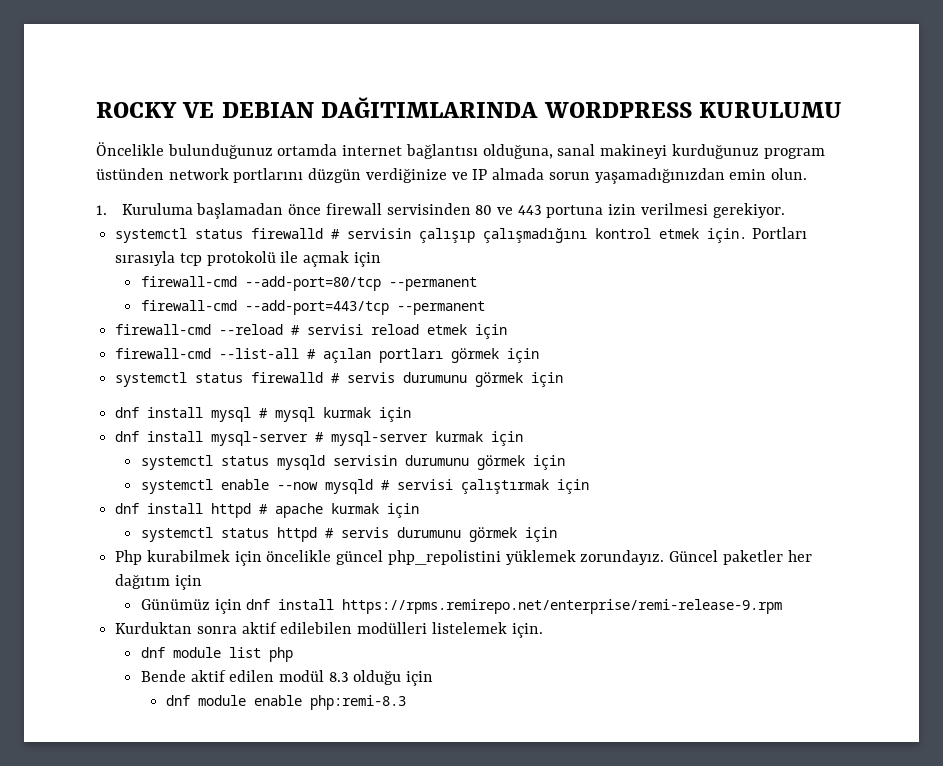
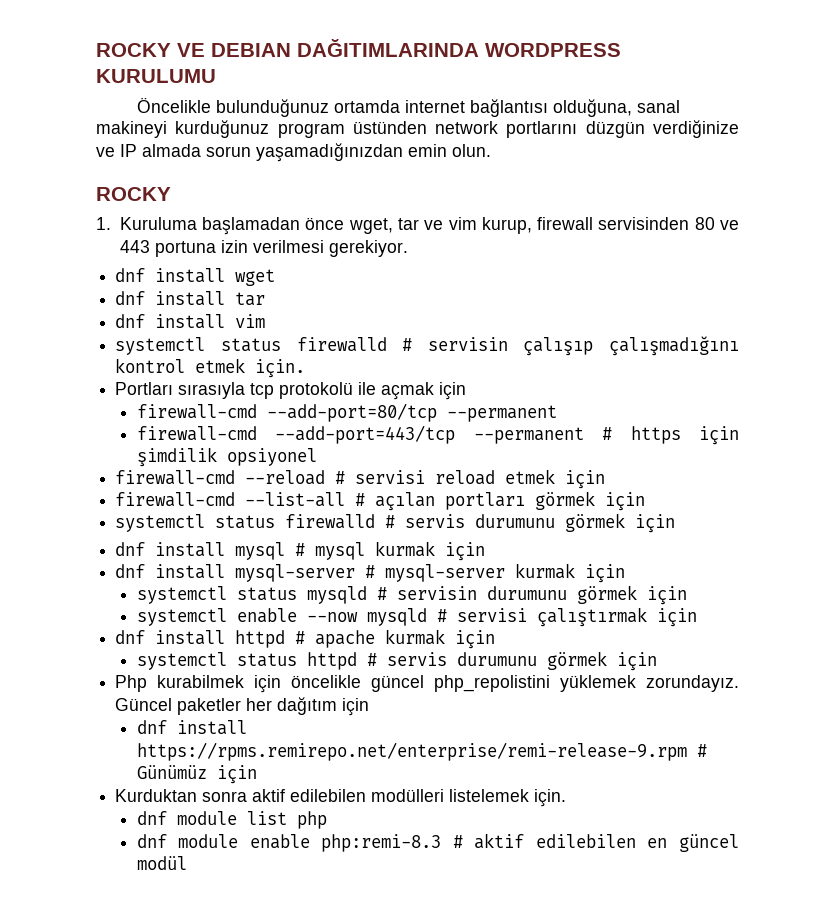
  Öncelikle bulunduğunuz ortamda internet bağlantısı olduğuna, sanal makineyi kurduğunuz program üstünden network portlarını düzgün verdiğinize ve IP almada sorun yaşamadığınızdan emin olun.
+ ROCKY
- 1. Kuruluma başlamadan önce firewall servisinden 80 ve 443 portuna izin verilmesi gerekiyor.
+ 1. Kuruluma başlamadan önce wget, tar ve vim kurup, firewall servisinden 80 ve 443 portuna izin verilmesi gerekiyor.
+ dnf install wget
+ dnf install tar
+ dnf install vim
- systemctl status firewalld # servisin çalışıp çalışmadığını kontrol etmek için. Portları sırasıyla tcp protokolü ile açmak için
+ systemctl status firewalld # servisin çalışıp çalışmadığını kontrol etmek için.
+ Portları sırasıyla tcp protokolü ile açmak için
- firewall-cmd --add-port=443/tcp --permanent
+ firewall-cmd --add-port=443/tcp --permanent # https için şimdilik opsiyonel
- systemctl status mysqld servisin durumunu görmek için
+ systemctl status mysqld # servisin durumunu görmek için
- Günümüz için dnf install https://rpms.remirepo.net/enterprise/remi-release-9.rpm
+ dnf install https://rpms.remirepo.net/enterprise/remi-release-9.rpm # Günümüz için
- Bende aktif edilen modül 8.3 olduğu için
- dnf module enable php:remi-8.3
+ dnf module enable php:remi-8.3 # aktif edilebilen en güncel modül

